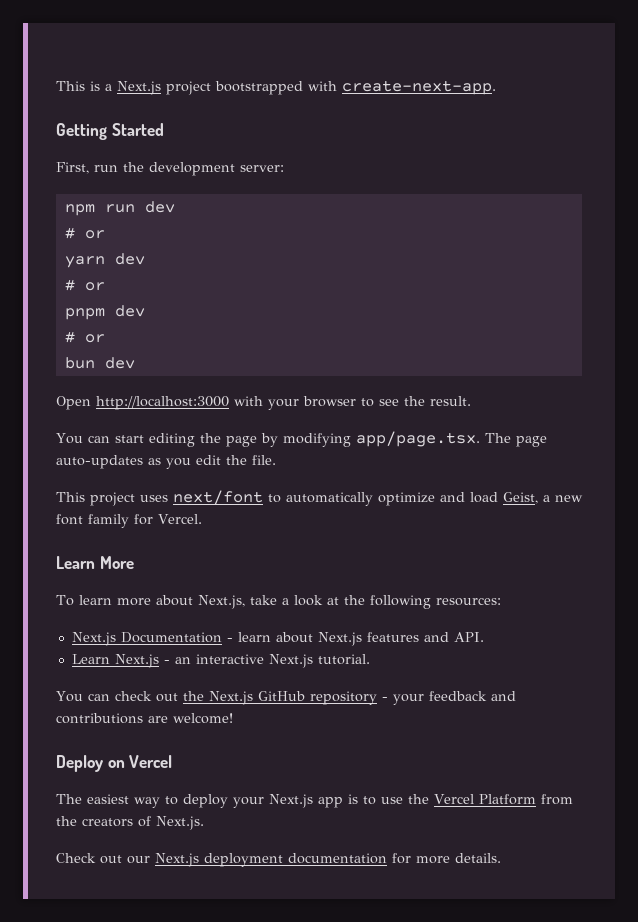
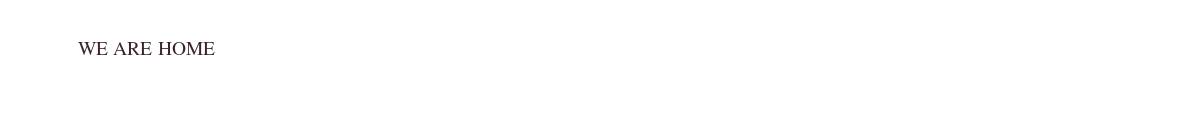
- This is a Next.js project bootstrapped with create-next-app.
- Getting Started
- First, run the development server:
- npm run dev
- # or
- yarn dev
- # or
- pnpm dev
- # or
- bun dev
- Open http://localhost:3000 with your browser to see the result.
- You can start editing the page by modifying app/page.tsx. The page auto-updates as you edit the file.
- This project uses next/font to automatically optimize and load Geist, a new font family for Vercel.
- Learn More
- To learn more about Next.js, take a look at the following resources:
- Next.js Documentation - learn about Next.js features and API.
- Learn Next.js - an interactive Next.js tutorial.
- You can check out the Next.js GitHub repository - your feedback and contributions are welcome!
- Deploy on Vercel
- The easiest way to deploy your Next.js app is to use the Vercel Platform from the creators of Next.js.
- Check out our Next.js deployment documentation for more details.
+ WE ARE HOME

